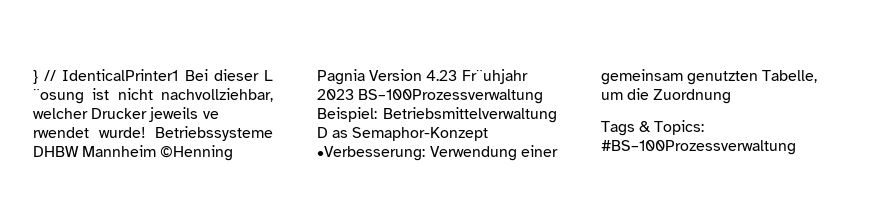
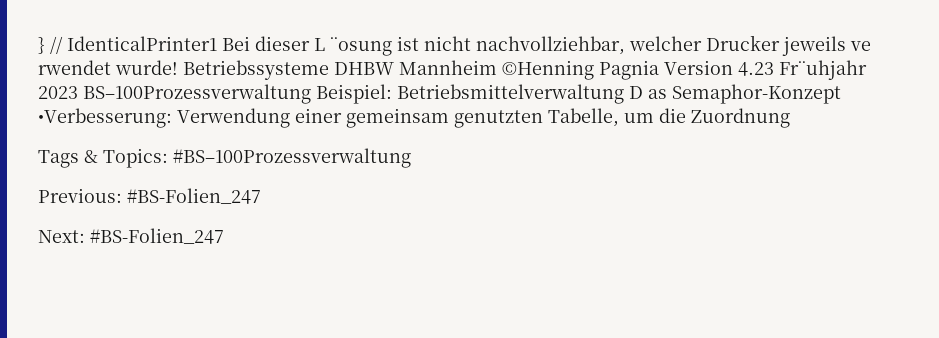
+ Previous: #BS-Folien_247
+ Next: #BS-Folien_247

